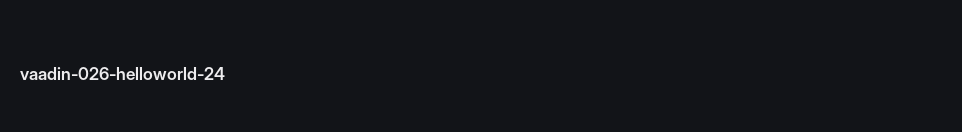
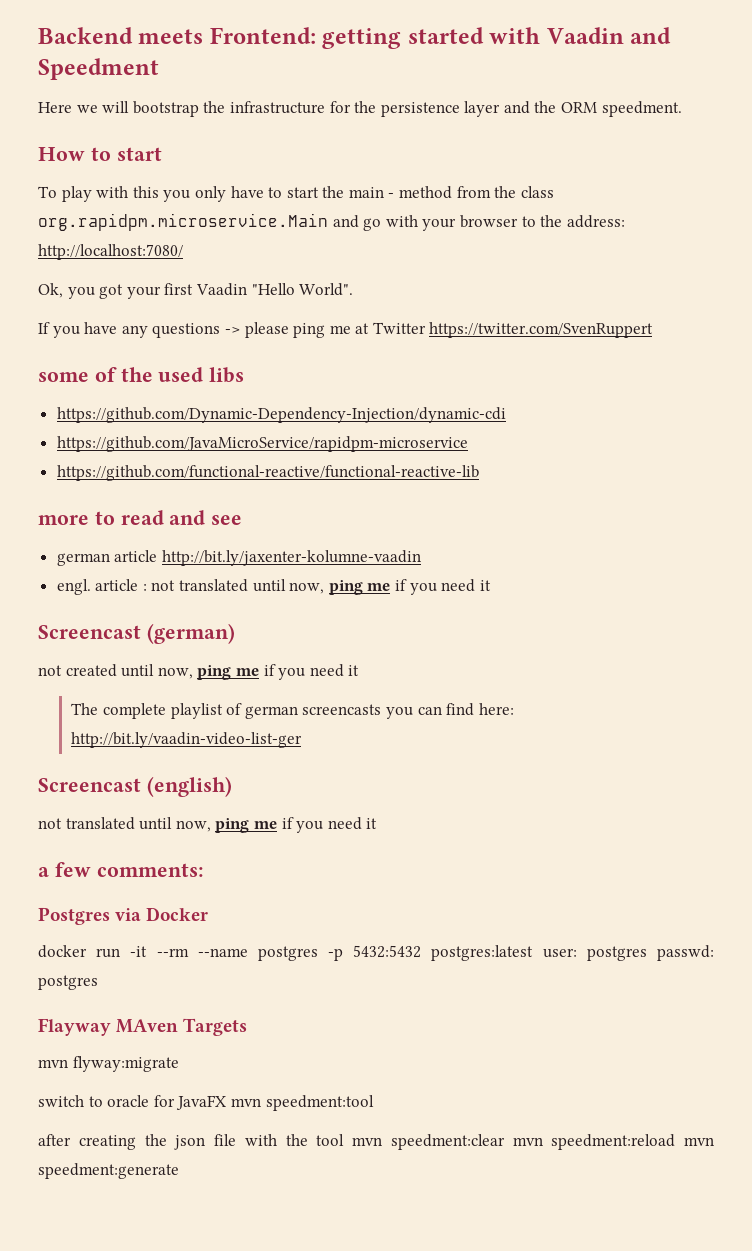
- vaadin-026-helloworld-24
+ Backend meets Frontend: getting started with Vaadin and Speedment
+ Here we will bootstrap the infrastructure for the persistence layer and the ORM speedment.
+ How to start
+ To play with this you only have to start the main - method from the class org.rapidpm.microservice.Main and go with your browser to the address: http://localhost:7080/
+ Ok, you got your first Vaadin "Hello World".
+ If you have any questions -> please ping me at Twitter https://twitter.com/SvenRuppert
+ some of the used libs
+ https://github.com/Dynamic-Dependency-Injection/dynamic-cdi
+ https://github.com/JavaMicroService/rapidpm-microservice
+ https://github.com/functional-reactive/functional-reactive-lib
+ more to read and see
+ german article http://bit.ly/jaxenter-kolumne-vaadin
+ engl. article : not translated until now, ping me if you need it
+ Screencast (german)
+ not created until now, ping me if you need it
+ The complete playlist of german screencasts you can find here: http://bit.ly/vaadin-video-list-ger
+ Screencast (english)
+ not translated until now, ping me if you need it
+ a few comments:
+ Postgres via Docker
+ docker run -it --rm --name postgres -p 5432:5432 postgres:latest user: postgres passwd: postgres
+ Flayway MAven Targets
+ mvn flyway:migrate
+ switch to oracle for JavaFX mvn speedment:tool
+ after creating the json file with the tool mvn speedment:clear mvn speedment:reload mvn speedment:generate

